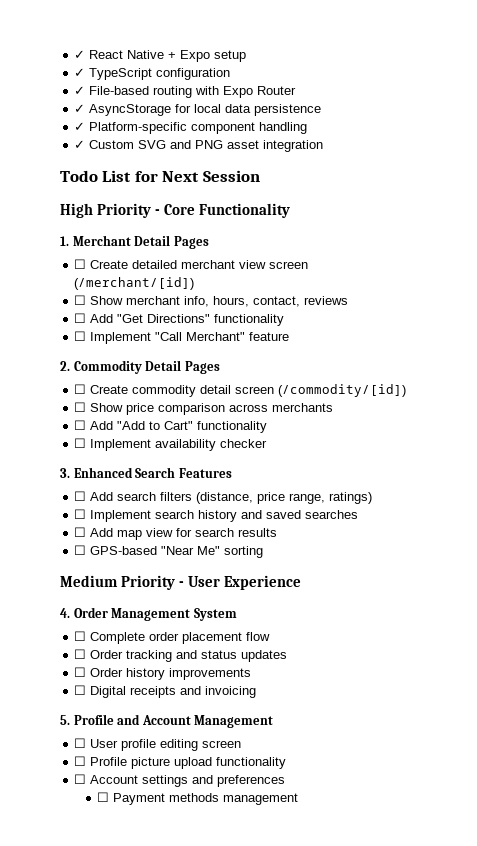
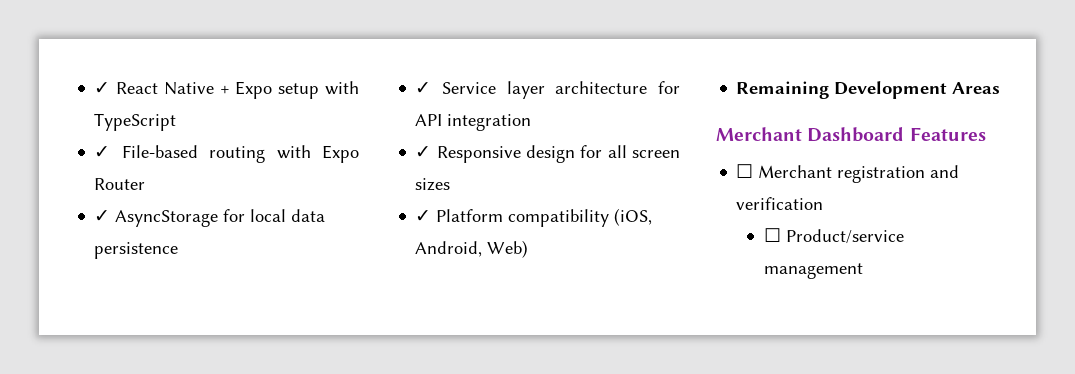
- ✓ React Native + Expo setup
- ✓ TypeScript configuration
+ ✓ React Native + Expo setup with TypeScript
- ✓ Platform-specific component handling
- ✓ Custom SVG and PNG asset integration
- Todo List for Next Session
- High Priority - Core Functionality
- 1. Merchant Detail Pages
- ☐ Create detailed merchant view screen (/merchant/[id])
- ☐ Show merchant info, hours, contact, reviews
- ☐ Add "Get Directions" functionality
- ☐ Implement "Call Merchant" feature
- 2. Commodity Detail Pages
- ☐ Create commodity detail screen (/commodity/[id])
- ☐ Show price comparison across merchants
- ☐ Add "Add to Cart" functionality
- ☐ Implement availability checker
- 3. Enhanced Search Features
- ☐ Add search filters (distance, price range, ratings)
- ☐ Implement search history and saved searches
- ☐ Add map view for search results
- ☐ GPS-based "Near Me" sorting
- Medium Priority - User Experience
- 4. Order Management System
- ☐ Complete order placement flow
- ☐ Order tracking and status updates
- ☐ Order history improvements
- ☐ Digital receipts and invoicing
- 5. Profile and Account Management
- ☐ User profile editing screen
- ☐ Profile picture upload functionality
- ☐ Account settings and preferences
- ☐ Payment methods management
+ ✓ Service layer architecture for API integration
+ ✓ Responsive design for all screen sizes
+ ✓ Platform compatibility (iOS, Android, Web)
+ Remaining Development Areas
+ Merchant Dashboard Features
+ ☐ Merchant registration and verification
+ ☐ Product/service management

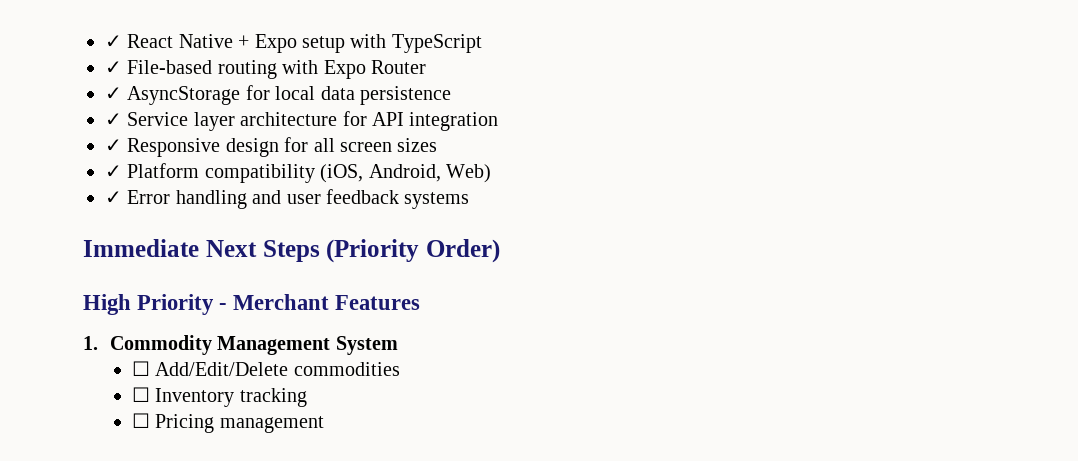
- Remaining Development Areas
- Merchant Dashboard Features
- ☐ Merchant registration and verification
- ☐ Product/service management
+ ✓ Error handling and user feedback systems
+ Immediate Next Steps (Priority Order)
+ High Priority - Merchant Features
+ 1. Commodity Management System
+ ☐ Add/Edit/Delete commodities
+ ☐ Inventory tracking
+ ☐ Pricing management

